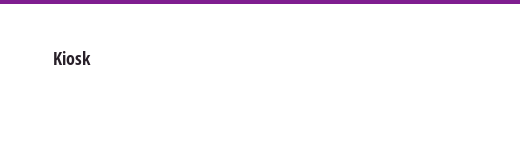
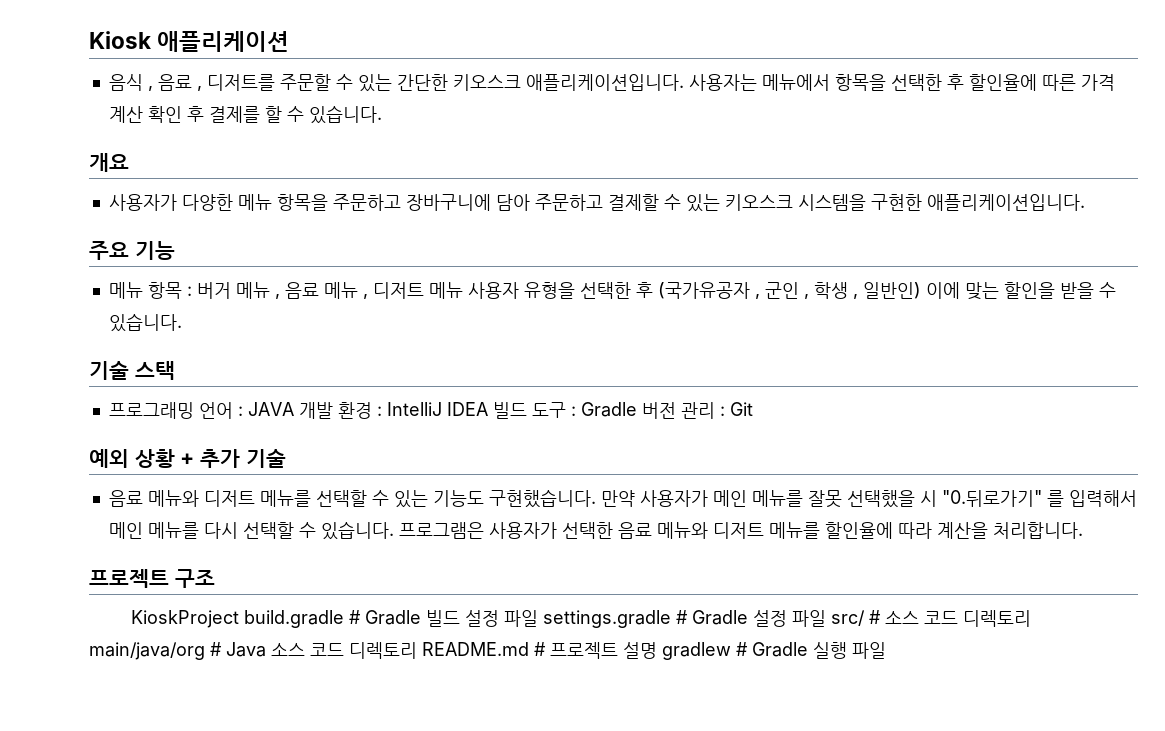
- Kiosk
+ Kiosk 애플리케이션
+ 음식 , 음료 , 디저트를 주문할 수 있는 간단한 키오스크 애플리케이션입니다. 사용자는 메뉴에서 항목을 선택한 후 할인율에 따른 가격 계산 확인 후 결제를 할 수 있습니다.
+ 개요
+ 사용자가 다양한 메뉴 항목을 주문하고 장바구니에 담아 주문하고 결제할 수 있는 키오스크 시스템을 구현한 애플리케이션입니다.
+ 주요 기능
+ 메뉴 항목 : 버거 메뉴 , 음료 메뉴 , 디저트 메뉴 사용자 유형을 선택한 후 (국가유공자 , 군인 , 학생 , 일반인) 이에 맞는 할인을 받을 수 있습니다.
+ 기술 스택
+ 프로그래밍 언어 : JAVA 개발 환경 : IntelliJ IDEA 빌드 도구 : Gradle 버전 관리 : Git
+ 예외 상황 + 추가 기술
+ 음료 메뉴와 디저트 메뉴를 선택할 수 있는 기능도 구현했습니다. 만약 사용자가 메인 메뉴를 잘못 선택했을 시 "0.뒤로가기" 를 입력해서 메인 메뉴를 다시 선택할 수 있습니다. 프로그램은 사용자가 선택한 음료 메뉴와 디저트 메뉴를 할인율에 따라 계산을 처리합니다.
+ 프로젝트 구조
+ KioskProject build.gradle # Gradle 빌드 설정 파일 settings.gradle # Gradle 설정 파일 src/ # 소스 코드 디렉토리 main/java/org # Java 소스 코드 디렉토리 README.md # 프로젝트 설명 gradlew # Gradle 실행 파일

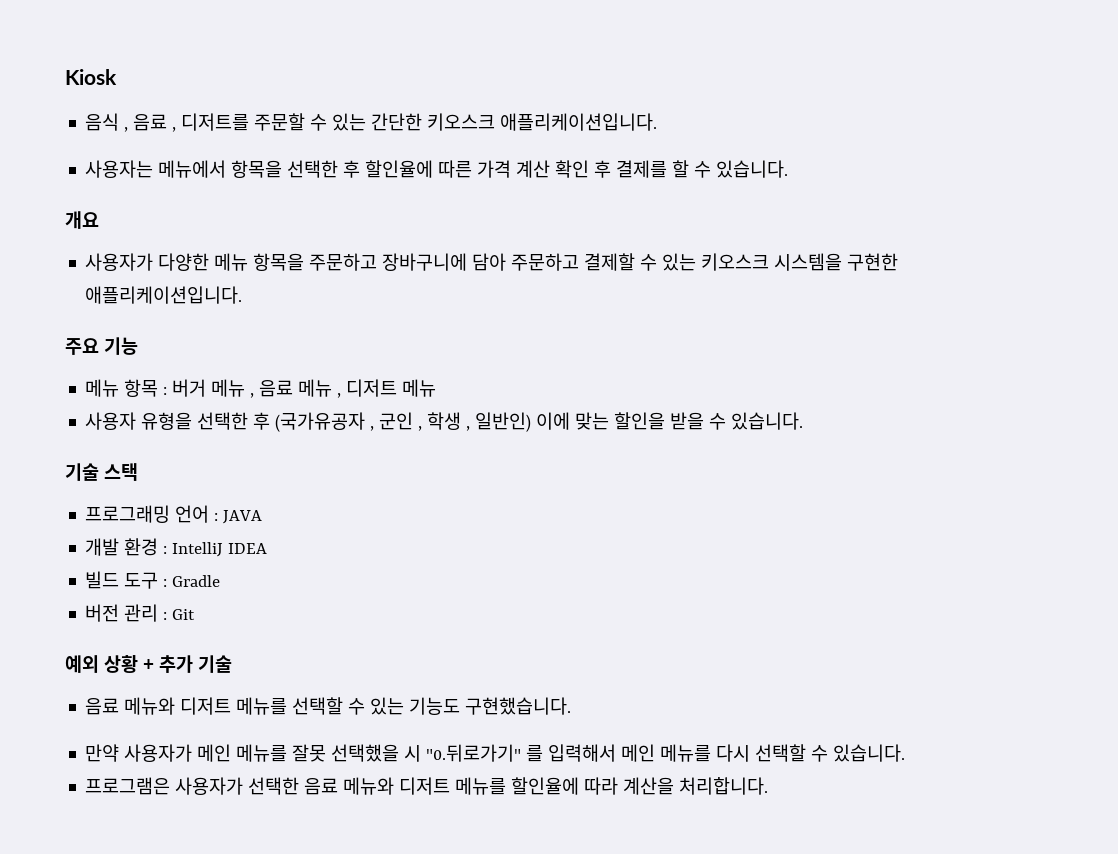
- Kiosk 애플리케이션
+ Kiosk
- 음식 , 음료 , 디저트를 주문할 수 있는 간단한 키오스크 애플리케이션입니다. 사용자는 메뉴에서 항목을 선택한 후 할인율에 따른 가격 계산 확인 후 결제를 할 수 있습니다.
+ 음식 , 음료 , 디저트를 주문할 수 있는 간단한 키오스크 애플리케이션입니다.
+ 사용자는 메뉴에서 항목을 선택한 후 할인율에 따른 가격 계산 확인 후 결제를 할 수 있습니다.
- 메뉴 항목 : 버거 메뉴 , 음료 메뉴 , 디저트 메뉴 사용자 유형을 선택한 후 (국가유공자 , 군인 , 학생 , 일반인) 이에 맞는 할인을 받을 수 있습니다.
+ 메뉴 항목 : 버거 메뉴 , 음료 메뉴 , 디저트 메뉴
+ 사용자 유형을 선택한 후 (국가유공자 , 군인 , 학생 , 일반인) 이에 맞는 할인을 받을 수 있습니다.
- 프로그래밍 언어 : JAVA 개발 환경 : IntelliJ IDEA 빌드 도구 : Gradle 버전 관리 : Git
+ 프로그래밍 언어 : JAVA
+ 개발 환경 : IntelliJ IDEA
+ 빌드 도구 : Gradle
+ 버전 관리 : Git
- 음료 메뉴와 디저트 메뉴를 선택할 수 있는 기능도 구현했습니다. 만약 사용자가 메인 메뉴를 잘못 선택했을 시 "0.뒤로가기" 를 입력해서 메인 메뉴를 다시 선택할 수 있습니다. 프로그램은 사용자가 선택한 음료 메뉴와 디저트 메뉴를 할인율에 따라 계산을 처리합니다.
+ 음료 메뉴와 디저트 메뉴를 선택할 수 있는 기능도 구현했습니다.
+ 만약 사용자가 메인 메뉴를 잘못 선택했을 시 "0.뒤로가기" 를 입력해서 메인 메뉴를 다시 선택할 수 있습니다.
+ 프로그램은 사용자가 선택한 음료 메뉴와 디저트 메뉴를 할인율에 따라 계산을 처리합니다.
- 프로젝트 구조
- KioskProject build.gradle # Gradle 빌드 설정 파일 settings.gradle # Gradle 설정 파일 src/ # 소스 코드 디렉토리 main/java/org # Java 소스 코드 디렉토리 README.md # 프로젝트 설명 gradlew # Gradle 실행 파일

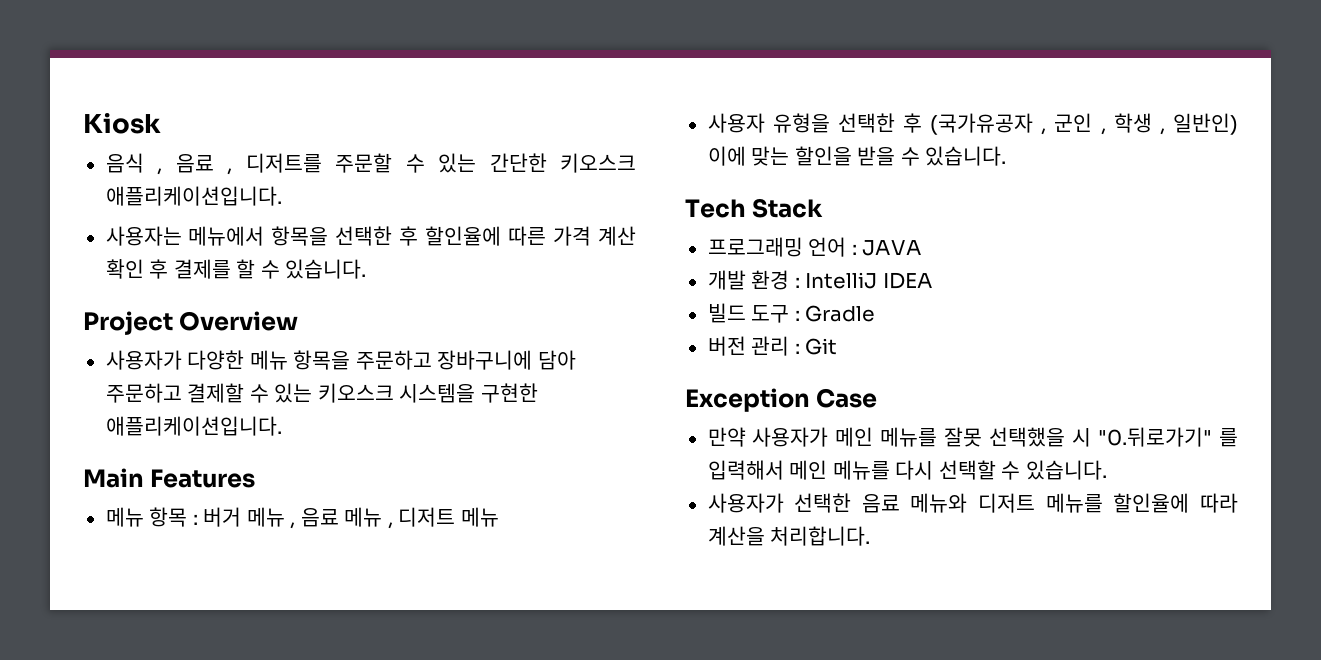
- 개요
+ Project Overview
- 주요 기능
+ Main Features
- 기술 스택
+ Tech Stack
- 예외 상황 + 추가 기술
- 음료 메뉴와 디저트 메뉴를 선택할 수 있는 기능도 구현했습니다.
+ Exception Case
- 프로그램은 사용자가 선택한 음료 메뉴와 디저트 메뉴를 할인율에 따라 계산을 처리합니다.
+ 사용자가 선택한 음료 메뉴와 디저트 메뉴를 할인율에 따라 계산을 처리합니다.

